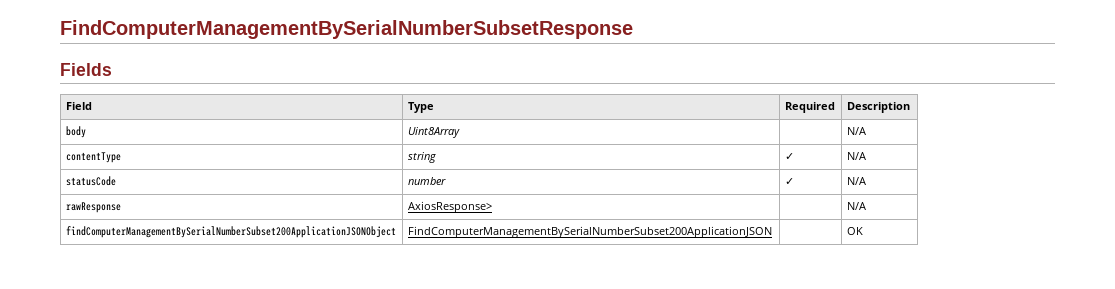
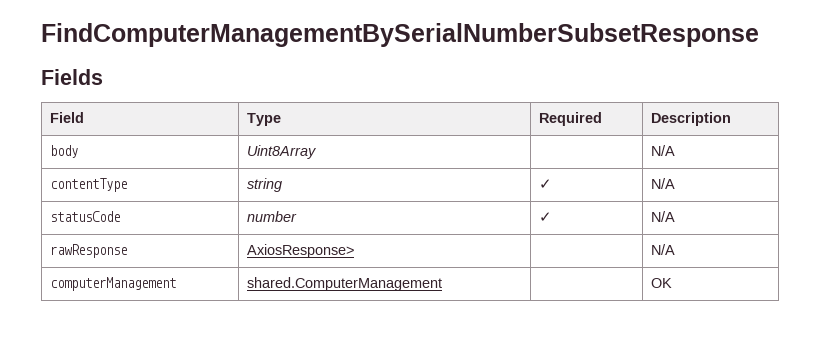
- findComputerManagementBySerialNumberSubset200ApplicationJSONObject | FindComputerManagementBySerialNumberSubset200ApplicationJSON | | OK
+ computerManagement | shared.ComputerManagement | | OK

